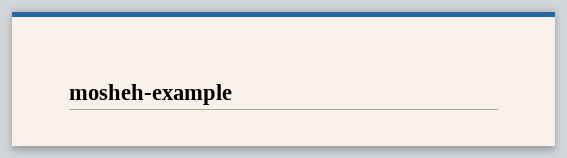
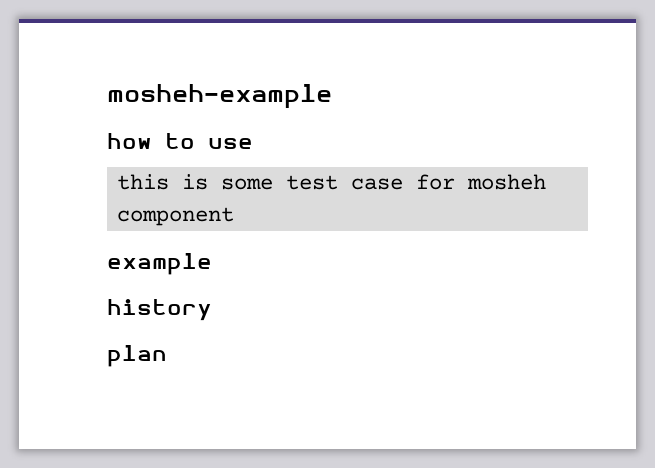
+ how to use
+ this is some test case for mosheh component
+ example
+ history
+ plan

